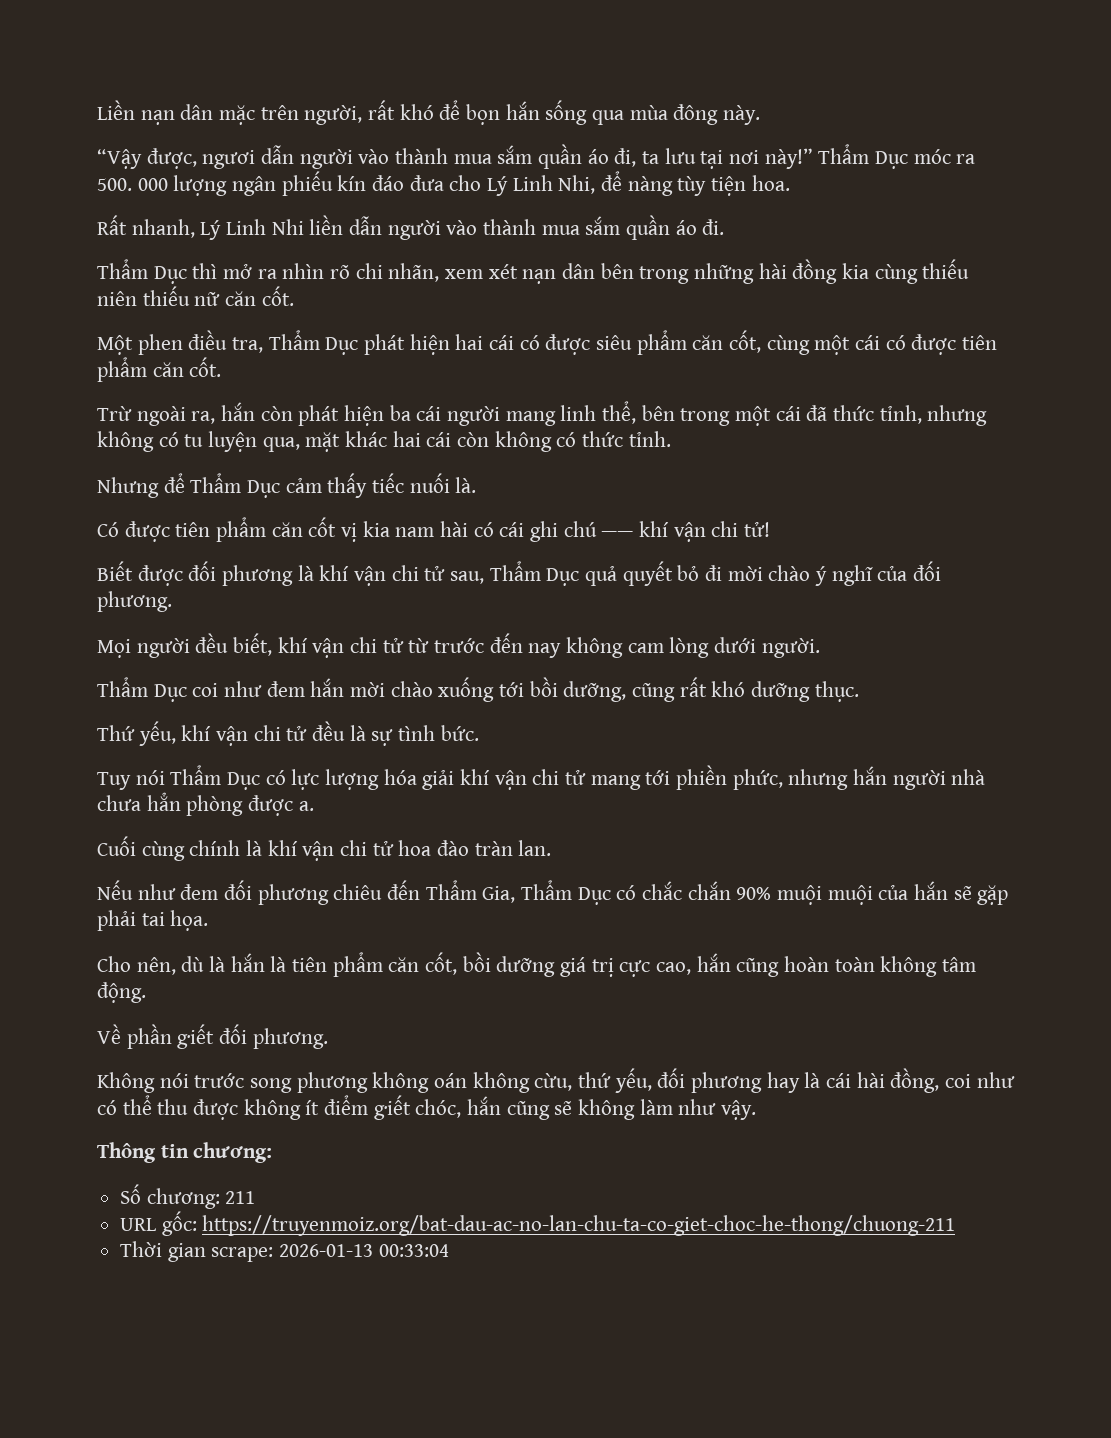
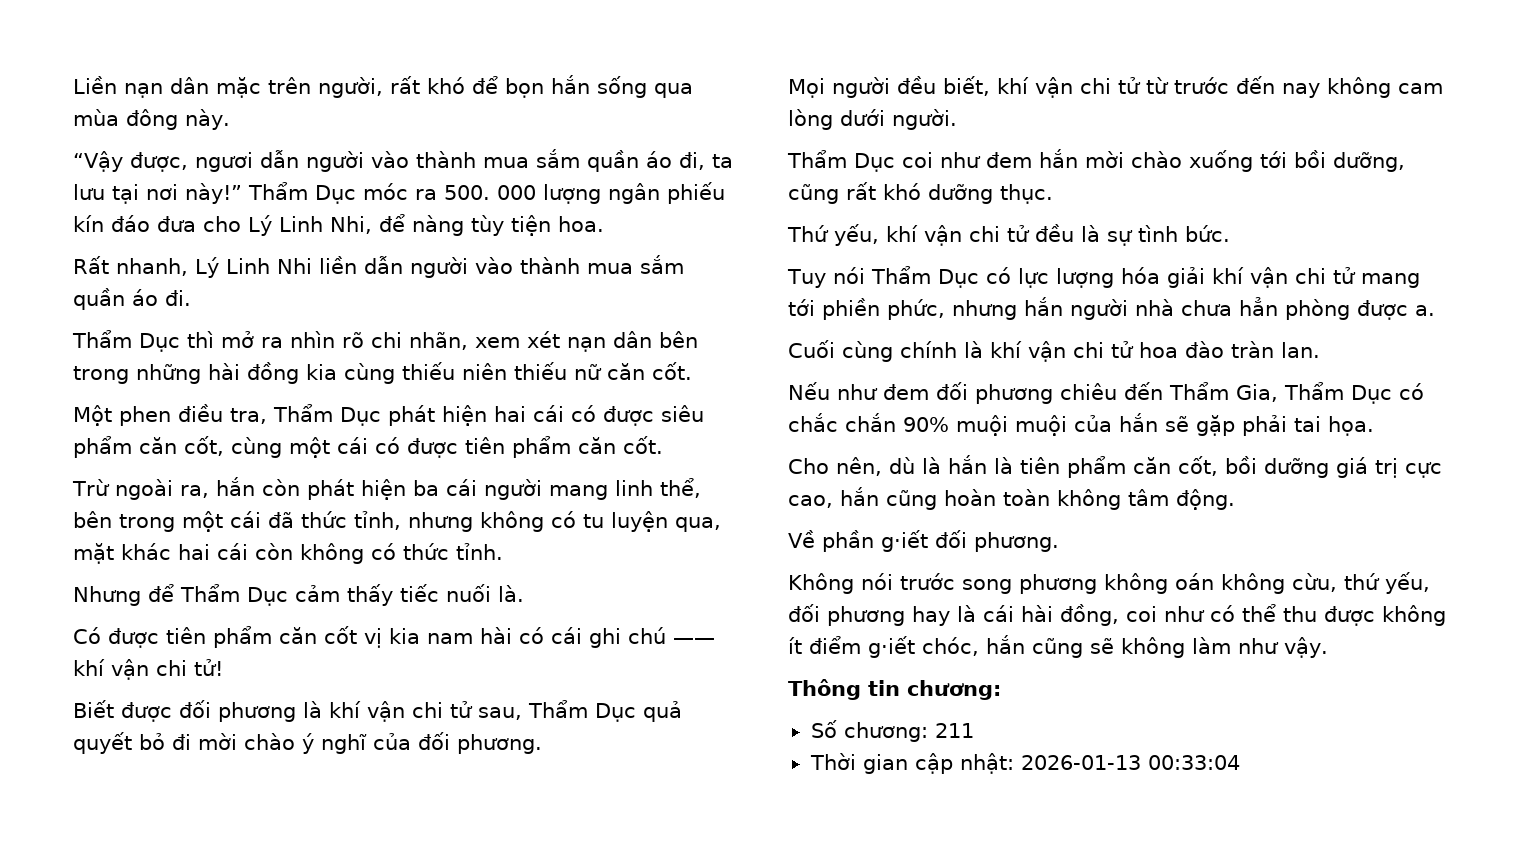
- URL gốc: https://truyenmoiz.org/bat-dau-ac-no-lan-chu-ta-co-giet-choc-he-thong/chuong-211
- Thời gian scrape: 2026-01-13 00:33:04
+ Thời gian cập nhật: 2026-01-13 00:33:04

